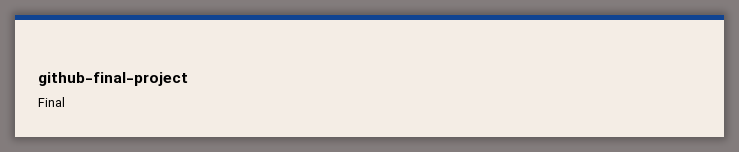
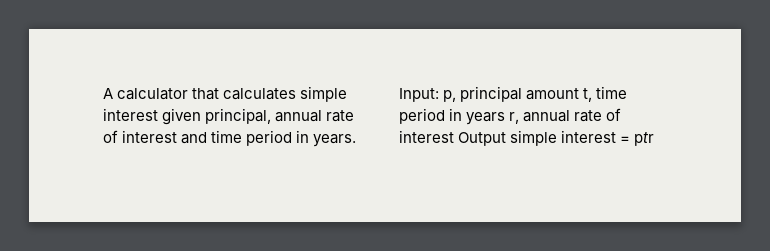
- github-final-project
- Final
+ A calculator that calculates simple interest given principal, annual rate of interest and time period in years. Input: p, principal amount t, time period in years r, annual rate of interest Output simple interest = ptr

